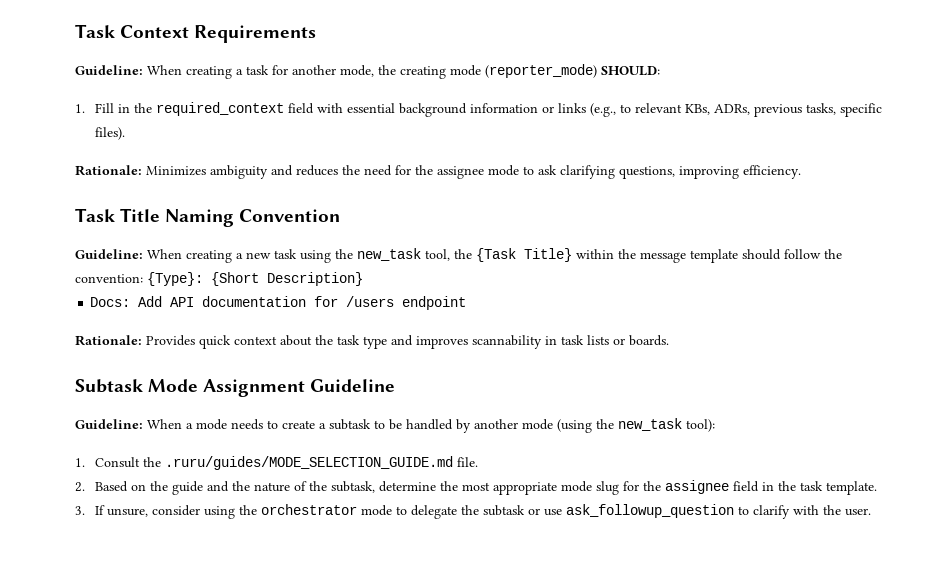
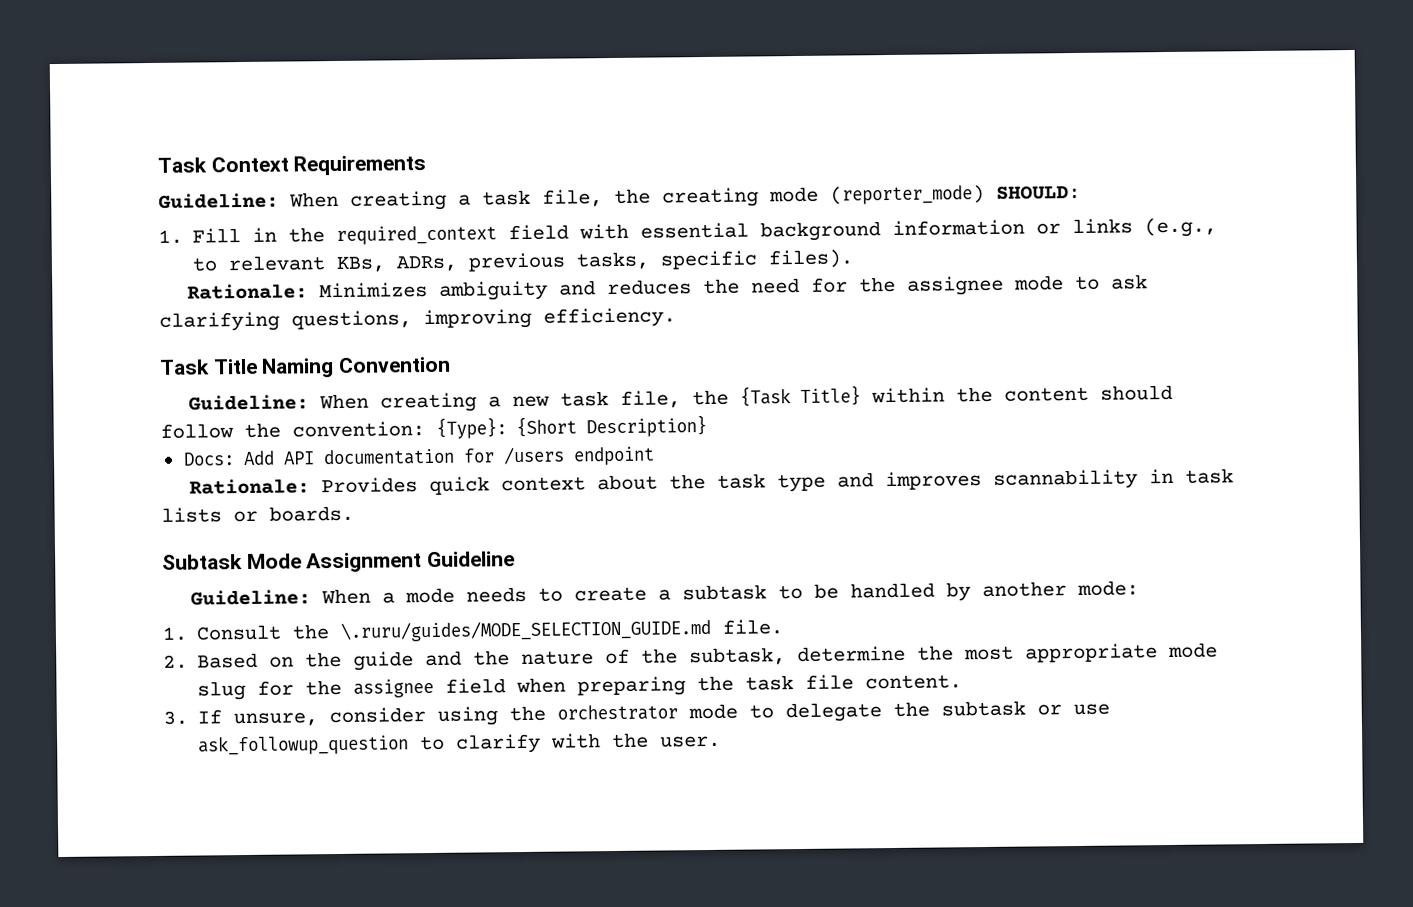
- Guideline: When creating a task for another mode, the creating mode (reporter_mode) SHOULD:
+ Guideline: When creating a task file, the creating mode (reporter_mode) SHOULD:
- Guideline: When creating a new task using the new_task tool, the {Task Title} within the message template should follow the convention: {Type}: {Short Description}
+ Guideline: When creating a new task file, the {Task Title} within the content should follow the convention: {Type}: {Short Description}
- Guideline: When a mode needs to create a subtask to be handled by another mode (using the new_task tool):
+ Guideline: When a mode needs to create a subtask to be handled by another mode:
- 1. Consult the .ruru/guides/MODE_SELECTION_GUIDE.md file.
+ 1. Consult the \.ruru/guides/MODE_SELECTION_GUIDE.md file.
- 2. Based on the guide and the nature of the subtask, determine the most appropriate mode slug for the assignee field in the task template.
+ 2. Based on the guide and the nature of the subtask, determine the most appropriate mode slug for the assignee field when preparing the task file content.

